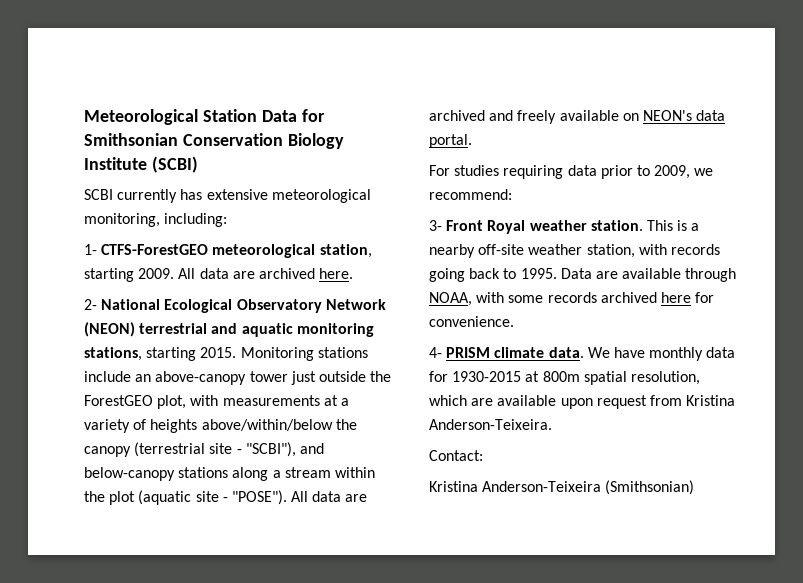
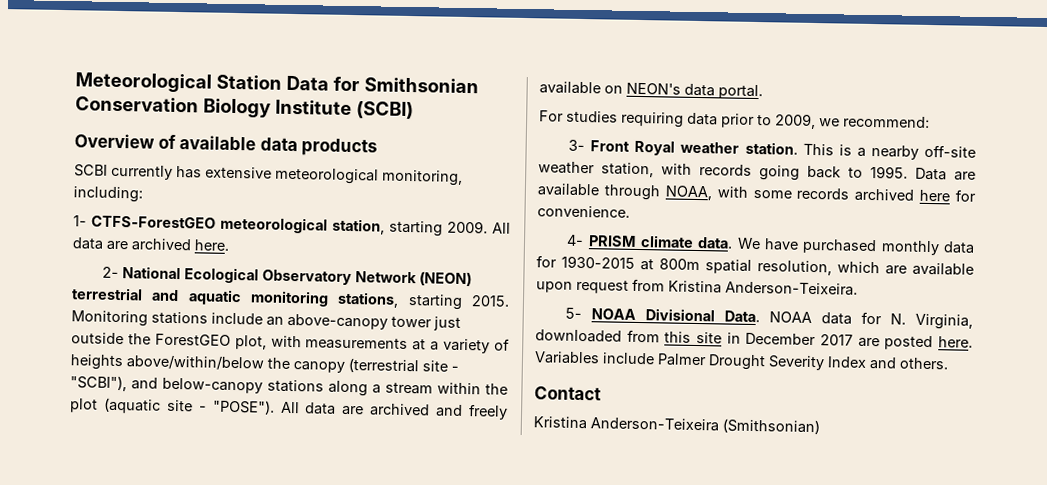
+ Overview of available data products
- We have monthly data for 1930-2015 at 800m spatial resolution, which are available upon request from Kristina Anderson-Teixeira.
+ We have purchased monthly data for 1930-2015 at 800m spatial resolution, which are available upon request from Kristina Anderson-Teixeira.
- Contact:
+ 5- NOAA Divisional Data. NOAA data for N. Virginia, downloaded from this site in December 2017 are posted here. Variables include Palmer Drought Severity Index and others.
+ Contact

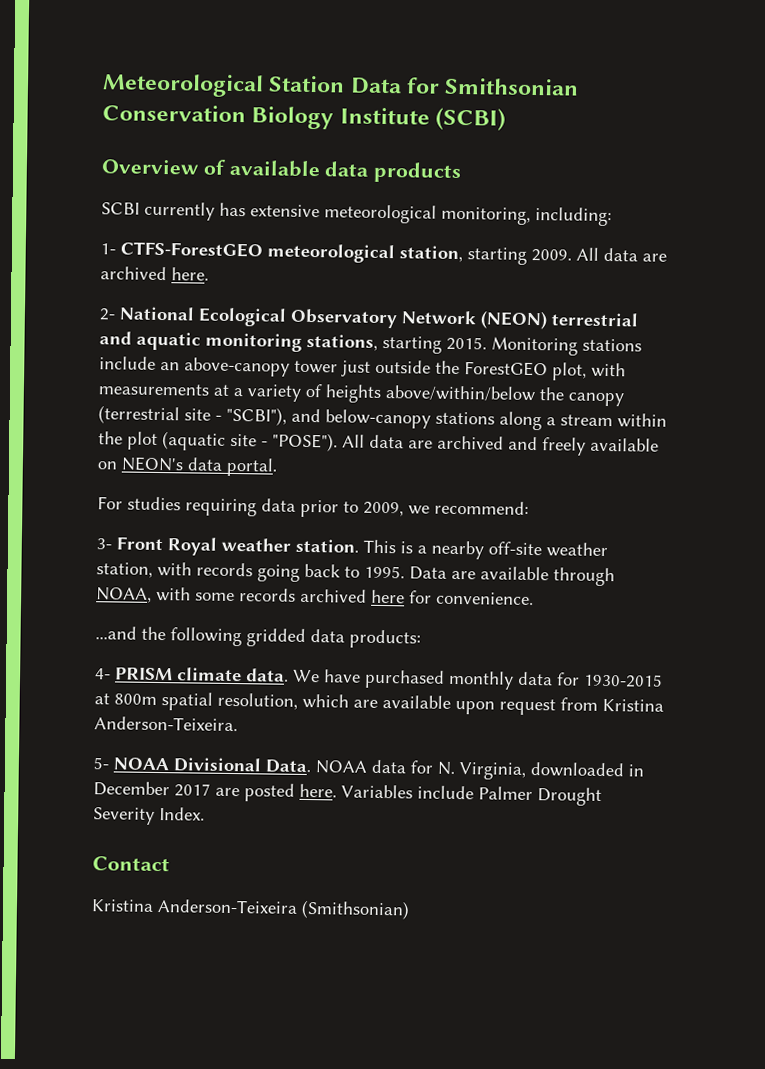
+ ...and the following gridded data products:
- NOAA data for N. Virginia, downloaded from this site in December 2017 are posted here.
+ NOAA data for N. Virginia, downloaded in December 2017 are posted here.
- Variables include Palmer Drought Severity Index and others.
+ Variables include Palmer Drought Severity Index.

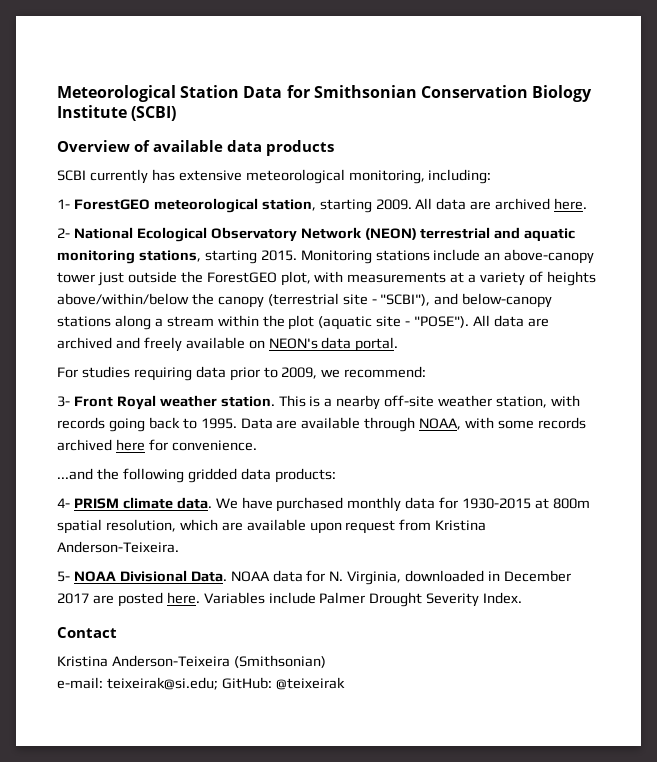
- 1- CTFS-ForestGEO meteorological station, starting 2009.
+ 1- ForestGEO meteorological station, starting 2009.
+ e-mail: teixeirak@si.edu; GitHub: @teixeirak

